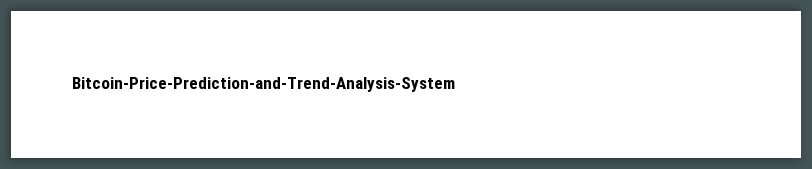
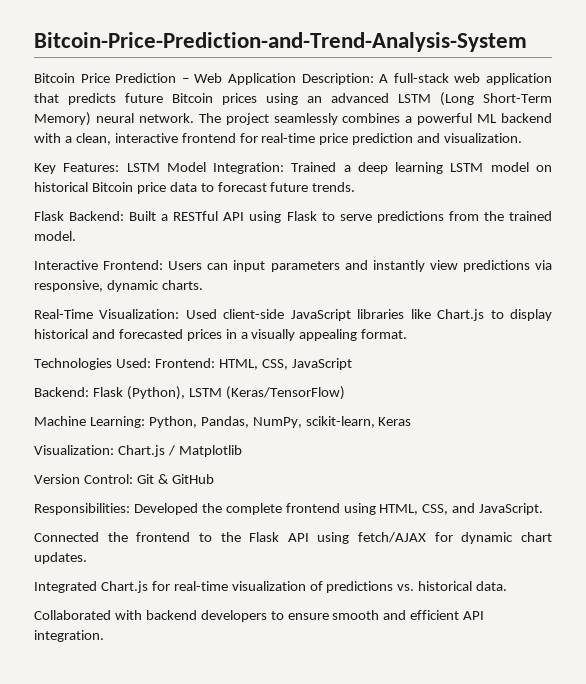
+ Bitcoin Price Prediction – Web Application Description: A full-stack web application that predicts future Bitcoin prices using an advanced LSTM (Long Short-Term Memory) neural network. The project seamlessly combines a powerful ML backend with a clean, interactive frontend for real-time price prediction and visualization.
+ Key Features: LSTM Model Integration: Trained a deep learning LSTM model on historical Bitcoin price data to forecast future trends.
+ Flask Backend: Built a RESTful API using Flask to serve predictions from the trained model.
+ Interactive Frontend: Users can input parameters and instantly view predictions via responsive, dynamic charts.
+ Real-Time Visualization: Used client-side JavaScript libraries like Chart.js to display historical and forecasted prices in a visually appealing format.
+ Technologies Used: Frontend: HTML, CSS, JavaScript
+ Backend: Flask (Python), LSTM (Keras/TensorFlow)
+ Machine Learning: Python, Pandas, NumPy, scikit-learn, Keras
+ Visualization: Chart.js / Matplotlib
+ Version Control: Git & GitHub
+ Responsibilities: Developed the complete frontend using HTML, CSS, and JavaScript.
+ Connected the frontend to the Flask API using fetch/AJAX for dynamic chart updates.
+ Integrated Chart.js for real-time visualization of predictions vs. historical data.
+ Collaborated with backend developers to ensure smooth and efficient API integration.

